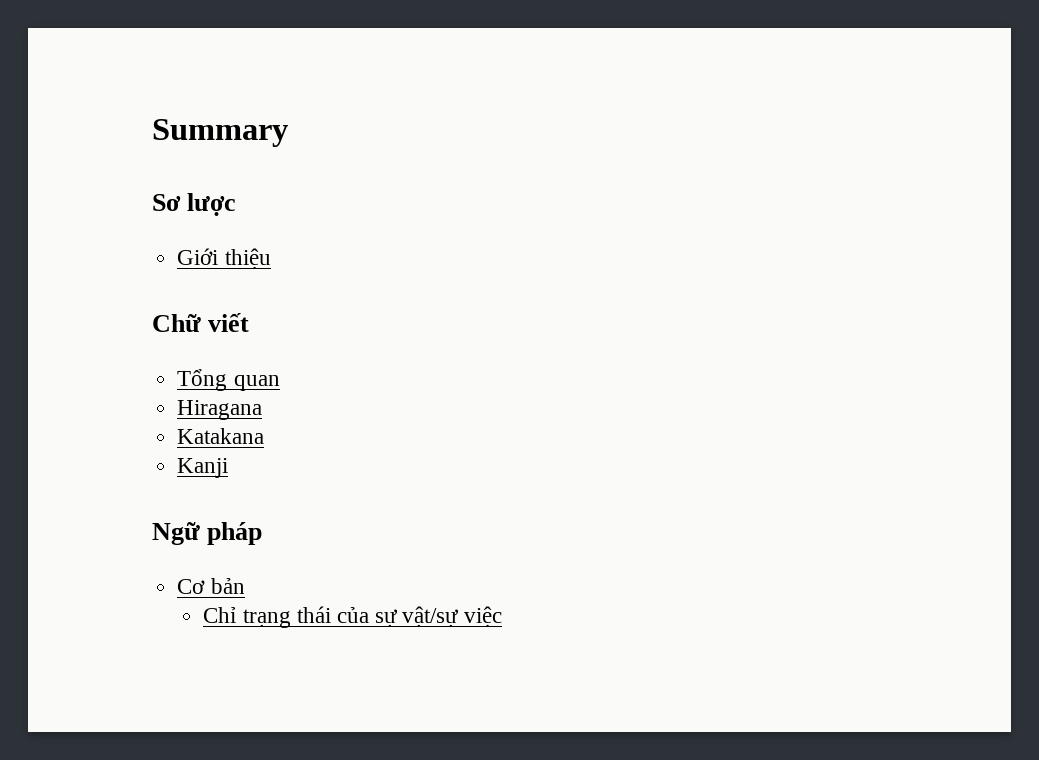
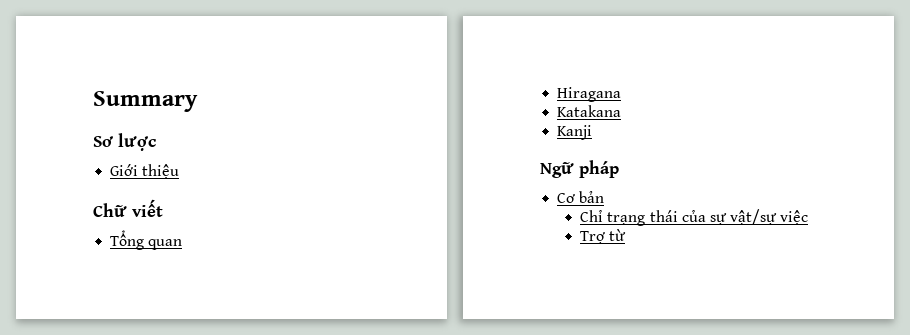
+ Trợ từ

